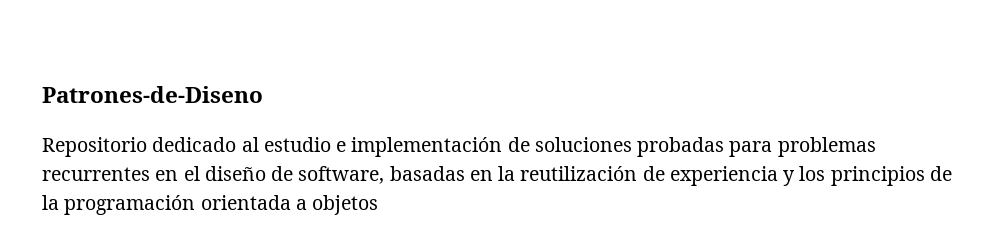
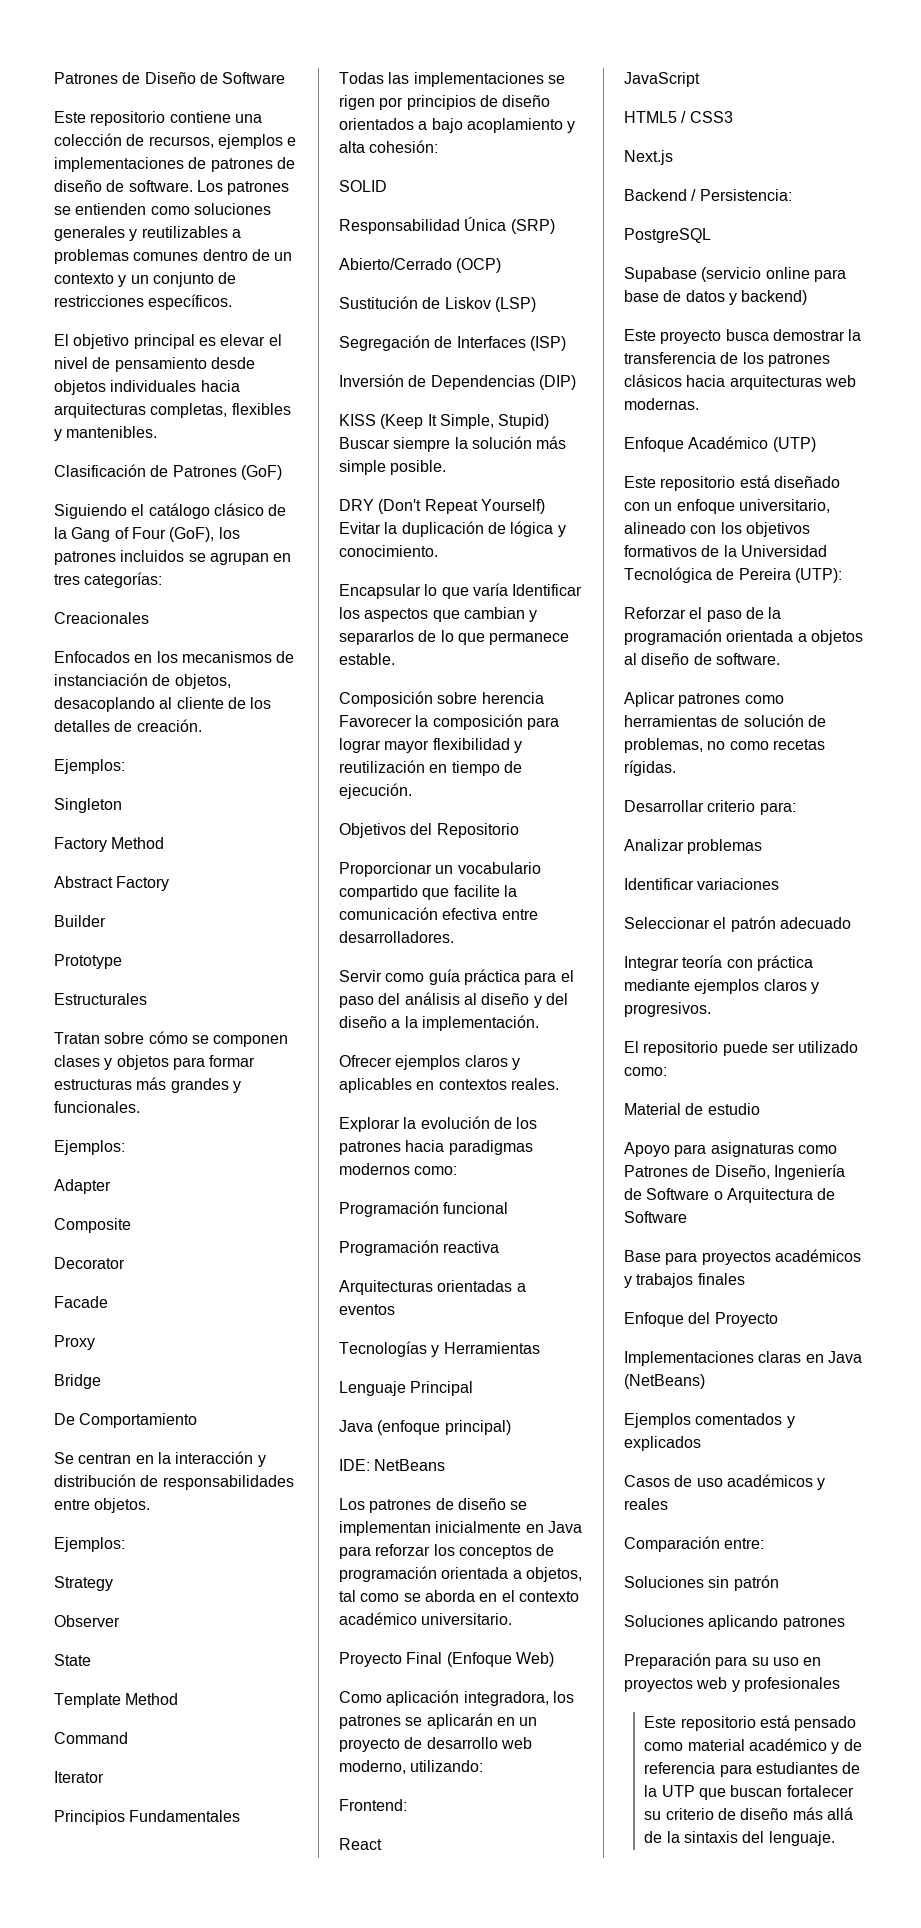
- Patrones-de-Diseno
- Repositorio dedicado al estudio e implementación de soluciones probadas para problemas recurrentes en el diseño de software, basadas en la reutilización de experiencia y los principios de la programación orientada a objetos
+ Patrones de Diseño de Software
+ Este repositorio contiene una colección de recursos, ejemplos e implementaciones de patrones de diseño de software. Los patrones se entienden como soluciones generales y reutilizables a problemas comunes dentro de un contexto y un conjunto de restricciones específicos.
+ El objetivo principal es elevar el nivel de pensamiento desde objetos individuales hacia arquitecturas completas, flexibles y mantenibles.
+ Clasificación de Patrones (GoF)
+ Siguiendo el catálogo clásico de la Gang of Four (GoF), los patrones incluidos se agrupan en tres categorías:
+ Creacionales
+ Enfocados en los mecanismos de instanciación de objetos, desacoplando al cliente de los detalles de creación.
+ Ejemplos:
+ Singleton
+ Factory Method
+ Abstract Factory
+ Builder
+ Prototype
+ Estructurales
+ Tratan sobre cómo se componen clases y objetos para formar estructuras más grandes y funcionales.
+ Ejemplos:
+ Adapter
+ Composite
+ Decorator
+ Facade
+ Proxy
+ Bridge
+ De Comportamiento
+ Se centran en la interacción y distribución de responsabilidades entre objetos.
+ Ejemplos:
+ Strategy
+ Observer
+ State
+ Template Method
+ Command
+ Iterator
+ Principios Fundamentales
+ Todas las implementaciones se rigen por principios de diseño orientados a bajo acoplamiento y alta cohesión:
+ SOLID
+ Responsabilidad Única (SRP)
+ Abierto/Cerrado (OCP)
+ Sustitución de Liskov (LSP)
+ Segregación de Interfaces (ISP)
+ Inversión de Dependencias (DIP)
+ KISS (Keep It Simple, Stupid) Buscar siempre la solución más simple posible.
+ DRY (Don't Repeat Yourself) Evitar la duplicación de lógica y conocimiento.
+ Encapsular lo que varía Identificar los aspectos que cambian y separarlos de lo que permanece estable.
+ Composición sobre herencia Favorecer la composición para lograr mayor flexibilidad y reutilización en tiempo de ejecución.
+ Objetivos del Repositorio
+ Proporcionar un vocabulario compartido que facilite la comunicación efectiva entre desarrolladores.
+ Servir como guía práctica para el paso del análisis al diseño y del diseño a la implementación.
+ Ofrecer ejemplos claros y aplicables en contextos reales.
+ Explorar la evolución de los patrones hacia paradigmas modernos como:
+ Programación funcional
+ Programación reactiva
+ Arquitecturas orientadas a eventos
+ Tecnologías y Herramientas
+ Lenguaje Principal
+ Java (enfoque principal)
+ IDE: NetBeans
+ Los patrones de diseño se implementan inicialmente en Java para reforzar los conceptos de programación orientada a objetos, tal como se aborda en el contexto académico universitario.
+ Proyecto Final (Enfoque Web)
+ Como aplicación integradora, los patrones se aplicarán en un proyecto de desarrollo web moderno, utilizando:
+ Frontend:
+ React
+ JavaScript
+ HTML5 / CSS3
+ Next.js
+ Backend / Persistencia:
+ PostgreSQL
+ Supabase (servicio online para base de datos y backend)
+ Este proyecto busca demostrar la transferencia de los patrones clásicos hacia arquitecturas web modernas.
+ Enfoque Académico (UTP)
+ Este repositorio está diseñado con un enfoque universitario, alineado con los objetivos formativos de la Universidad Tecnológica de Pereira (UTP):
+ Reforzar el paso de la programación orientada a objetos al diseño de software.
+ Aplicar patrones como herramientas de solución de problemas, no como recetas rígidas.
+ Desarrollar criterio para:
+ Analizar problemas
+ Identificar variaciones
+ Seleccionar el patrón adecuado
+ Integrar teoría con práctica mediante ejemplos claros y progresivos.
+ El repositorio puede ser utilizado como:
+ Material de estudio
+ Apoyo para asignaturas como Patrones de Diseño, Ingeniería de Software o Arquitectura de Software
+ Base para proyectos académicos y trabajos finales
+ Enfoque del Proyecto
+ Implementaciones claras en Java (NetBeans)
+ Ejemplos comentados y explicados
+ Casos de uso académicos y reales
+ Comparación entre:
+ Soluciones sin patrón
+ Soluciones aplicando patrones
+ Preparación para su uso en proyectos web y profesionales
+ Este repositorio está pensado como material académico y de referencia para estudiantes de la UTP que buscan fortalecer su criterio de diseño más allá de la sintaxis del lenguaje.

